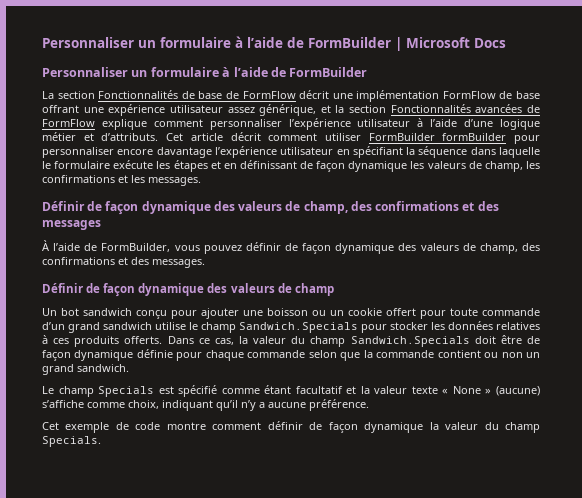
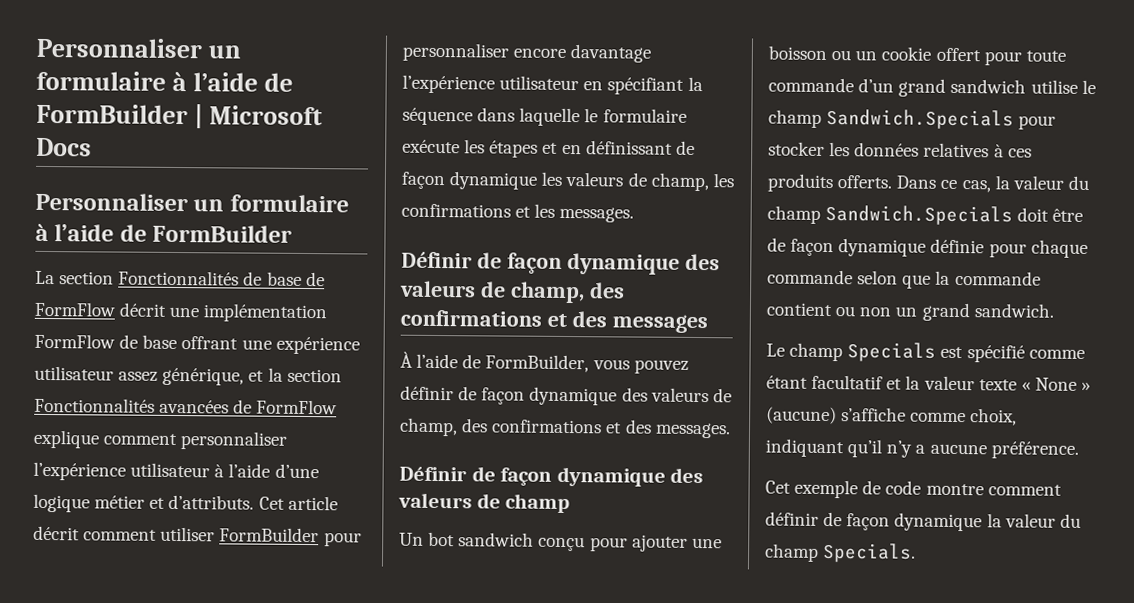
- Cet article décrit comment utiliser FormBuilder formBuilder pour personnaliser encore davantage l’expérience utilisateur en spécifiant la séquence dans laquelle le formulaire exécute les étapes et en définissant de façon dynamique les valeurs de champ, les confirmations et les messages.
+ Cet article décrit comment utiliser FormBuilder pour personnaliser encore davantage l’expérience utilisateur en spécifiant la séquence dans laquelle le formulaire exécute les étapes et en définissant de façon dynamique les valeurs de champ, les confirmations et les messages.

